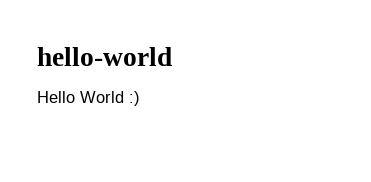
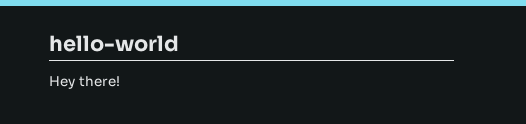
- Hello World :)
+ Hey there!

